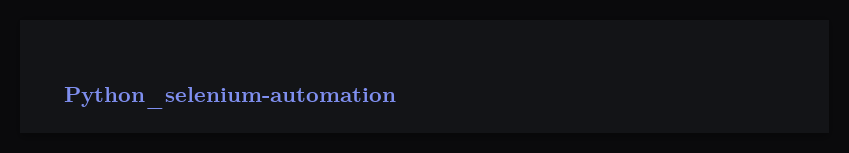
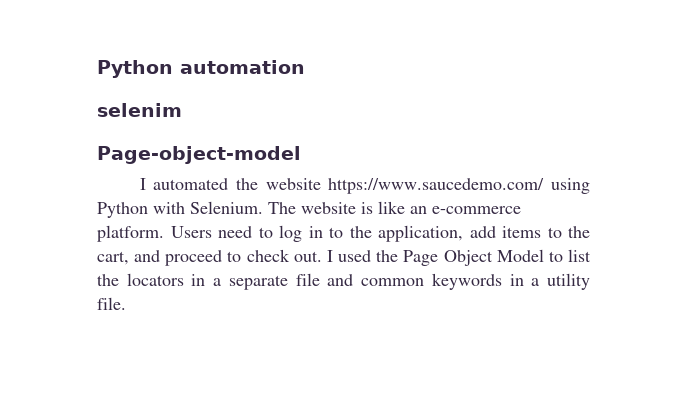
- Python_selenium-automation
+ Python automation
+ selenim
+ Page-object-model
+ I automated the website https://www.saucedemo.com/ using Python with Selenium. The website is like an e-commerce platform. Users need to log in to the application, add items to the cart, and proceed to check out. I used the Page Object Model to list the locators in a separate file and common keywords in a utility file.

